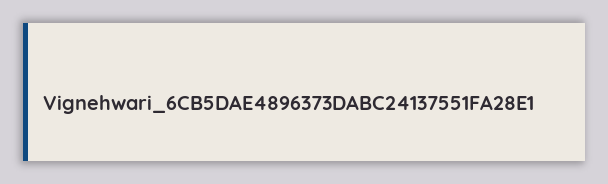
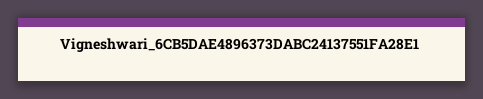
- Vignehwari_6CB5DAE4896373DABC24137551FA28E1
+ Vigneshwari_6CB5DAE4896373DABC24137551FA28E1

